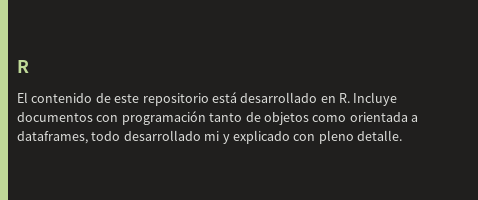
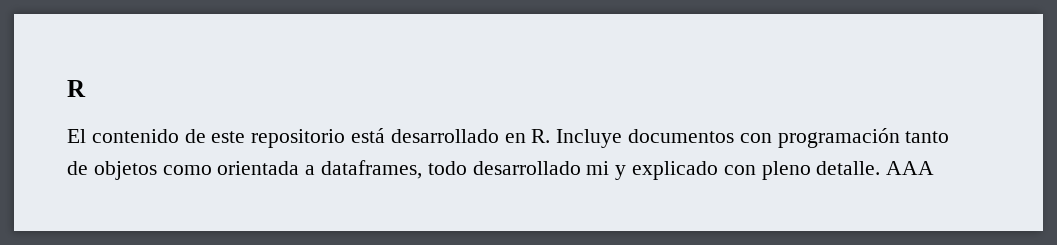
+ AAA

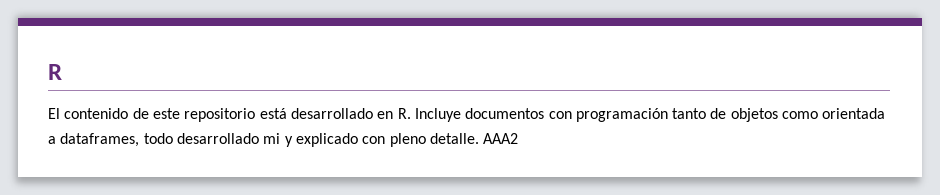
- AAA
+ AAA2

